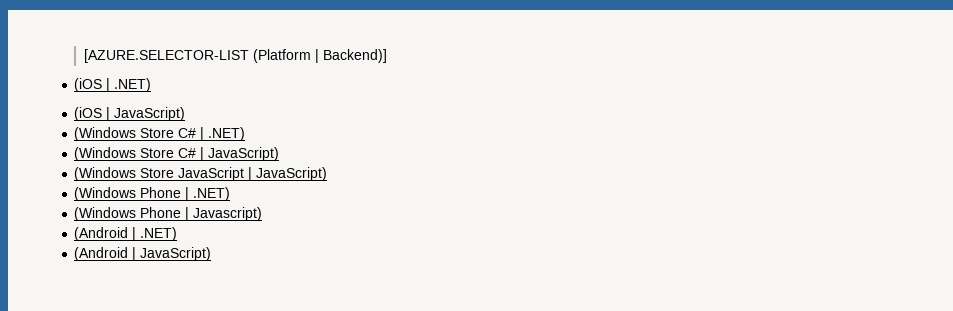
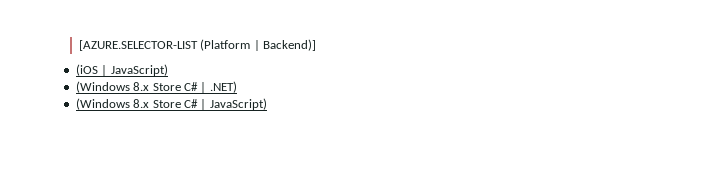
- (iOS | .NET)
- (Windows Store C# | .NET)
+ (Windows 8.x Store C# | .NET)
- (Windows Store C# | JavaScript)
+ (Windows 8.x Store C# | JavaScript)
- (Windows Store JavaScript | JavaScript)
- (Windows Phone | .NET)
- (Windows Phone | Javascript)
- (Android | .NET)
- (Android | JavaScript)

